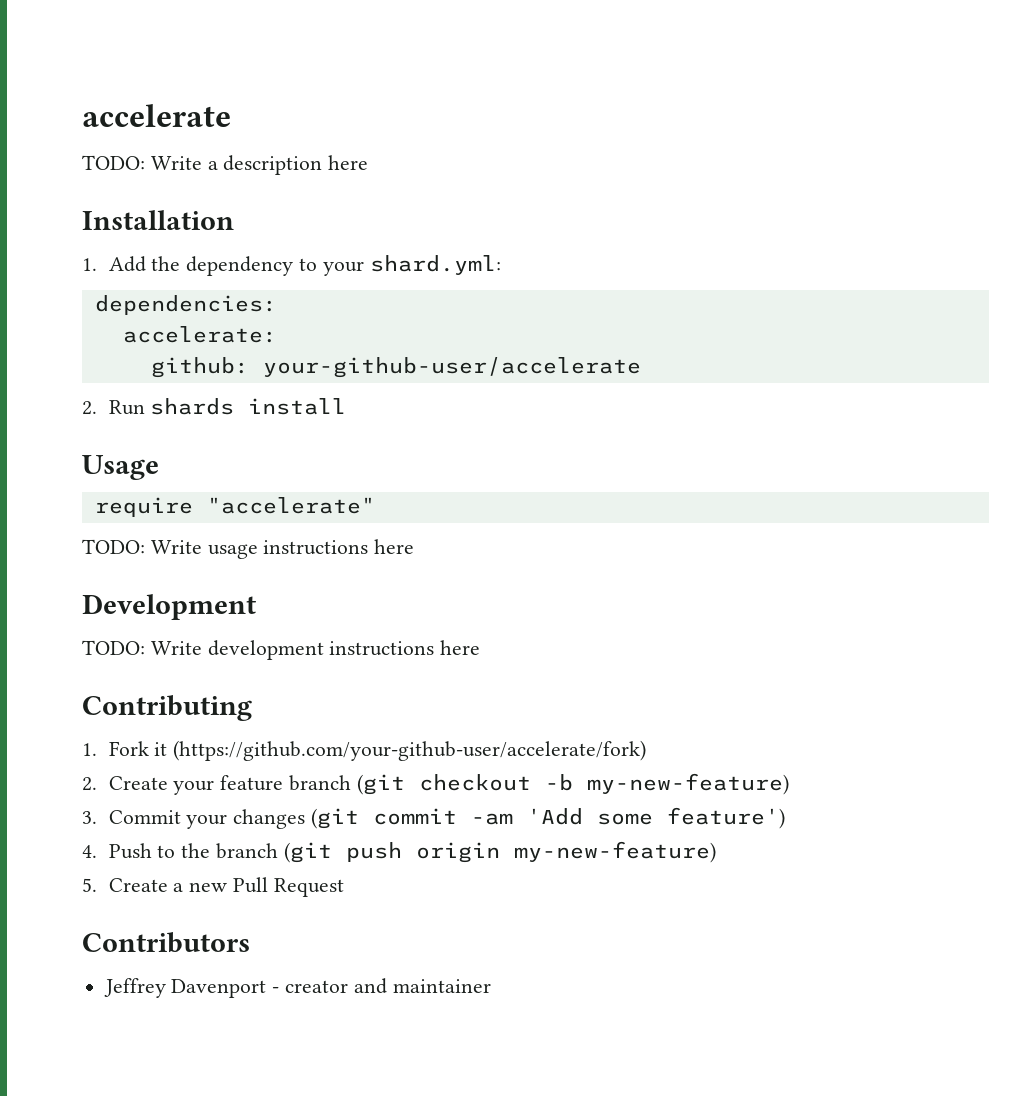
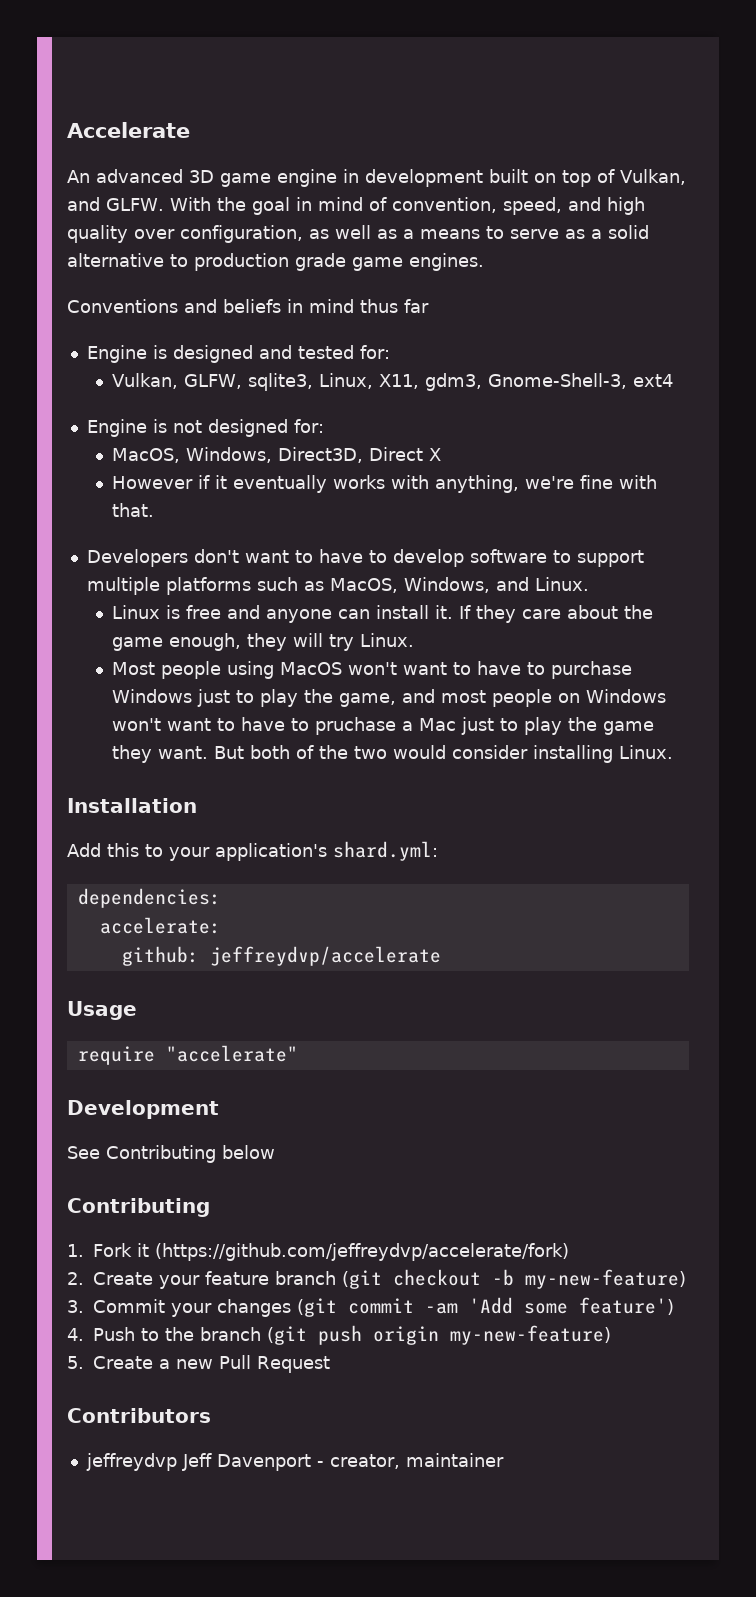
- accelerate
- TODO: Write a description here
+ Accelerate
+ An advanced 3D game engine in development built on top of Vulkan, and GLFW. With the goal in mind of convention, speed, and high quality over configuration, as well as a means to serve as a solid alternative to production grade game engines.
+ Conventions and beliefs in mind thus far
+ Engine is designed and tested for:
+ Vulkan, GLFW, sqlite3, Linux, X11, gdm3, Gnome-Shell-3, ext4
+ Engine is not designed for:
+ MacOS, Windows, Direct3D, Direct X
+ However if it eventually works with anything, we're fine with that.
+ Developers don't want to have to develop software to support multiple platforms such as MacOS, Windows, and Linux.
+ Linux is free and anyone can install it. If they care about the game enough, they will try Linux.
+ Most people using MacOS won't want to have to purchase Windows just to play the game, and most people on Windows won't want to have to pruchase a Mac just to play the game they want. But both of the two would consider installing Linux.
  Installation
- 1. Add the dependency to your shard.yml:
+ Add this to your application's shard.yml:
- github: your-github-user/accelerate
- 2. Run shards install
+ github: jeffreydvp/accelerate
  Usage
  require "accelerate"
- TODO: Write usage instructions here
  Development
- TODO: Write development instructions here
+ See Contributing below
- 1. Fork it (https://github.com/your-github-user/accelerate/fork)
+ 1. Fork it (https://github.com/jeffreydvp/accelerate/fork)
- Jeffrey Davenport - creator and maintainer
+ jeffreydvp Jeff Davenport - creator, maintainer

